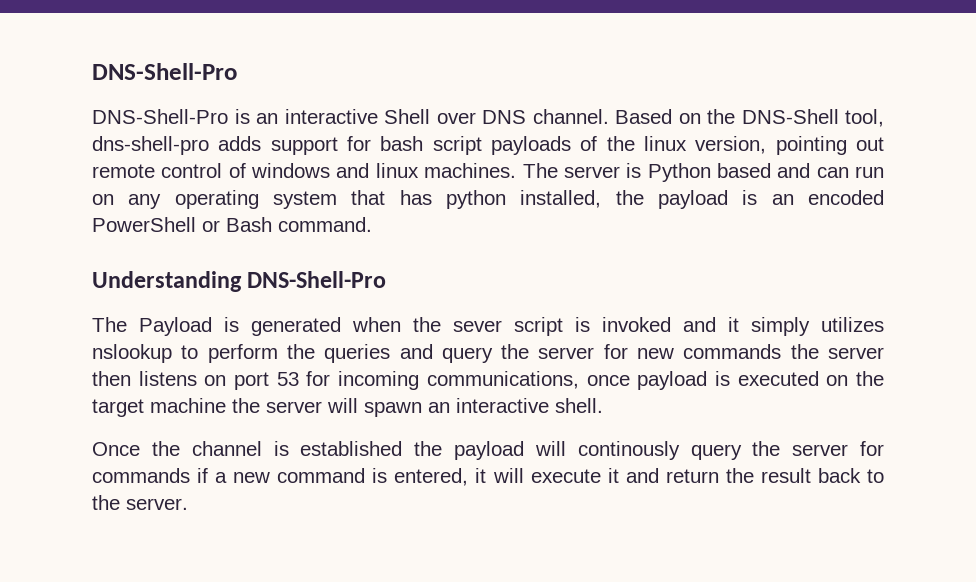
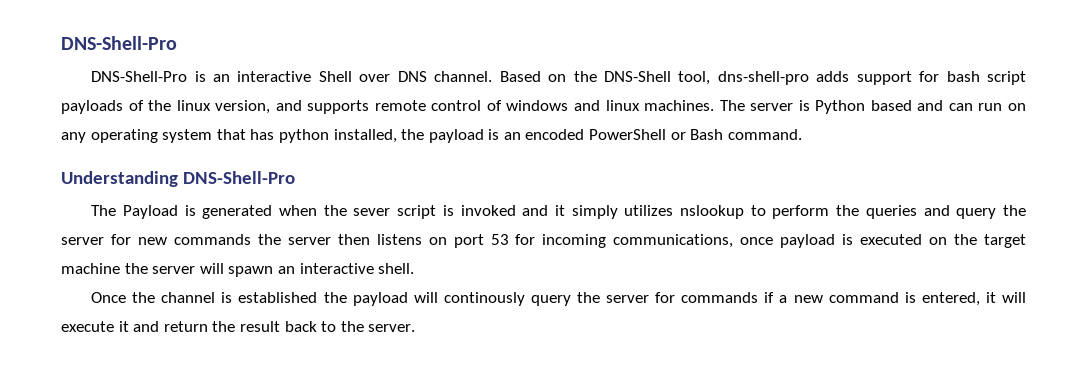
- Based on the DNS-Shell tool, dns-shell-pro adds support for bash script payloads of the linux version, pointing out remote control of windows and linux machines.
+ Based on the DNS-Shell tool, dns-shell-pro adds support for bash script payloads of the linux version, and supports remote control of windows and linux machines.

